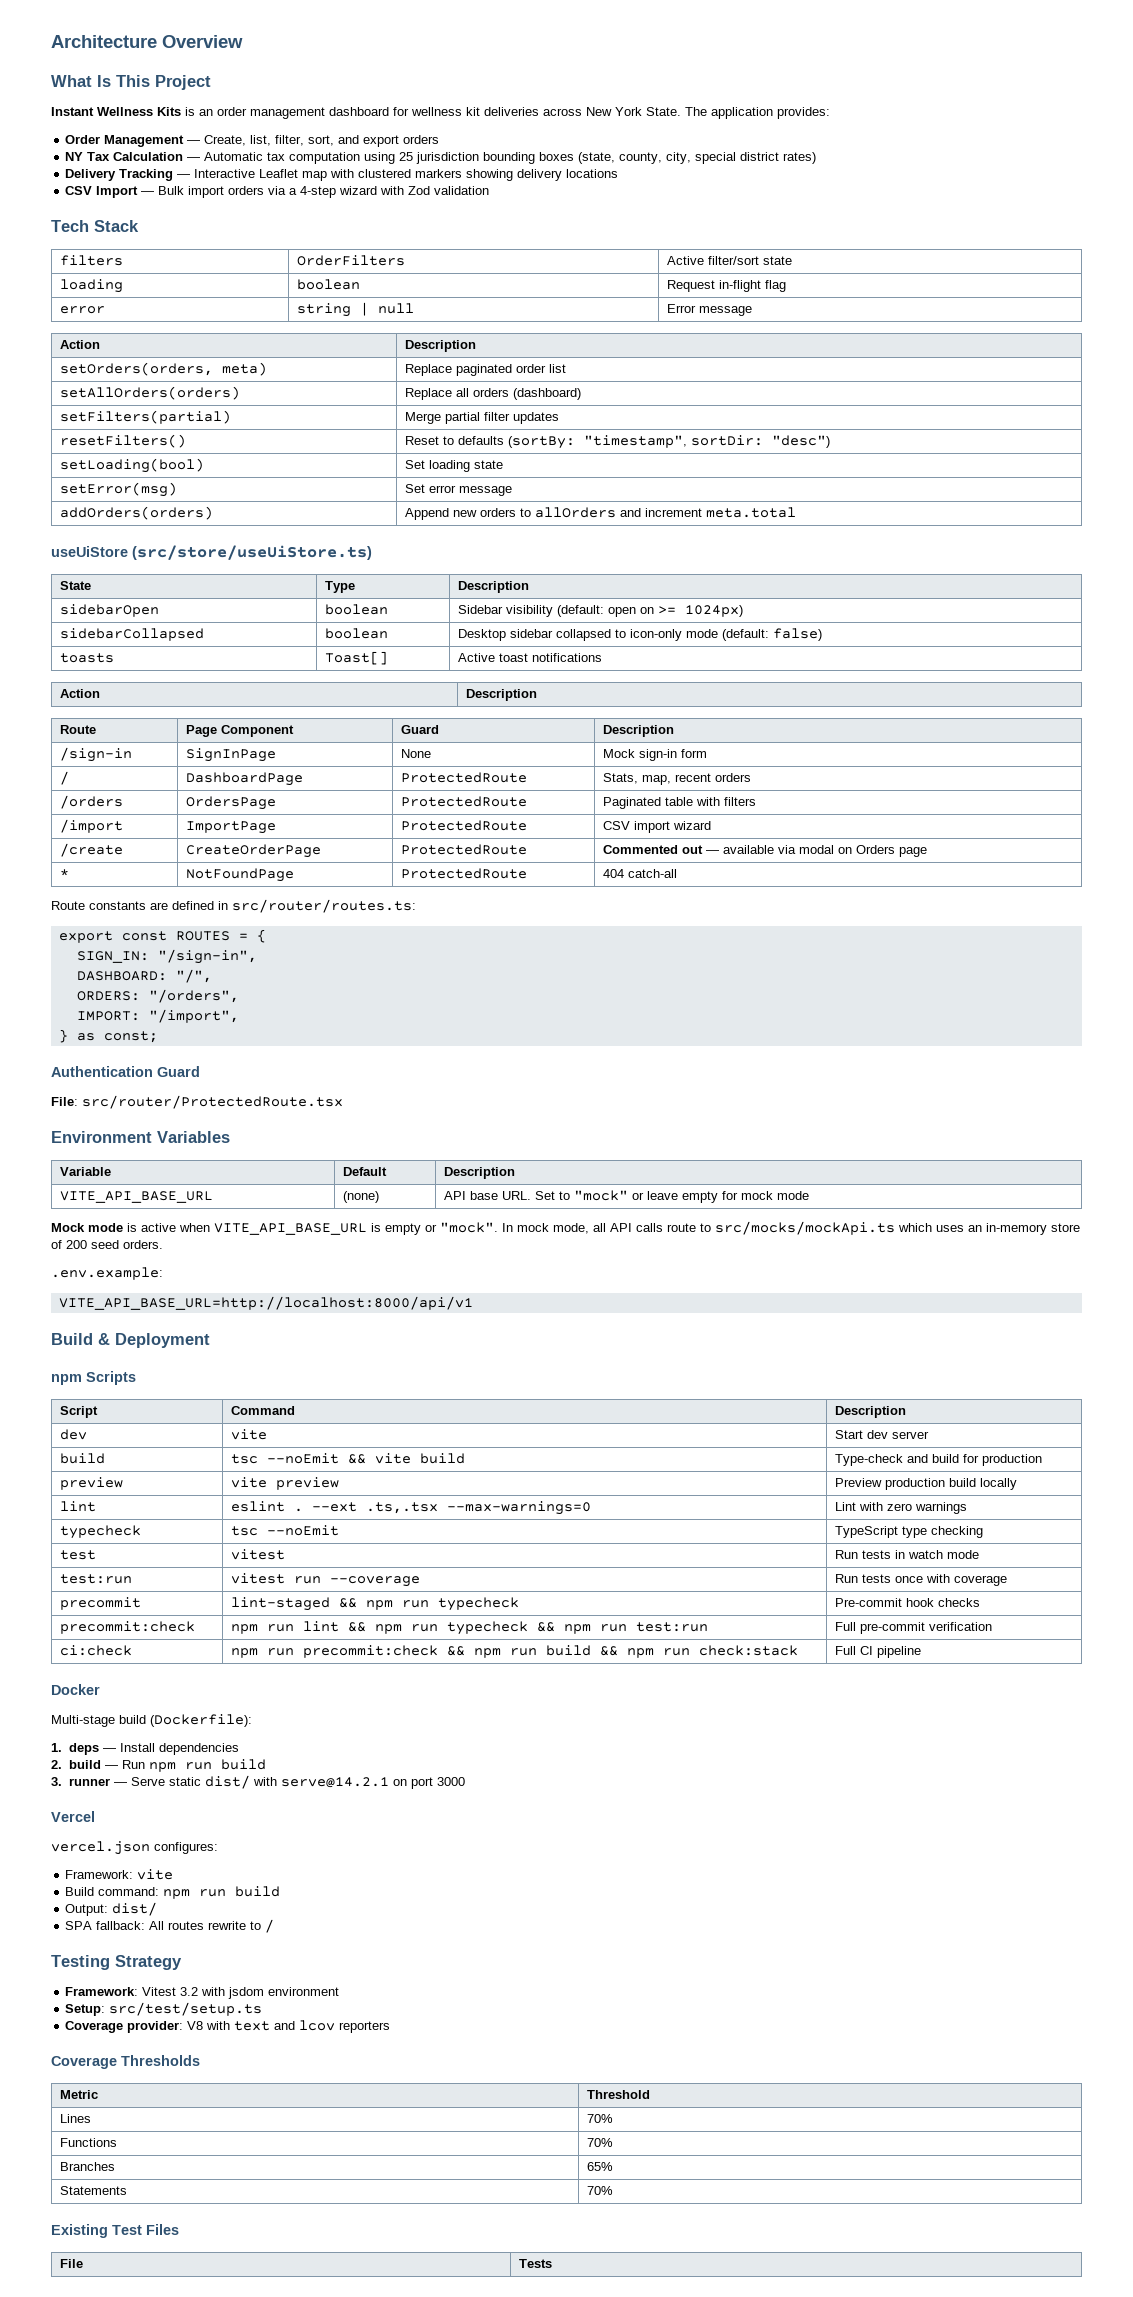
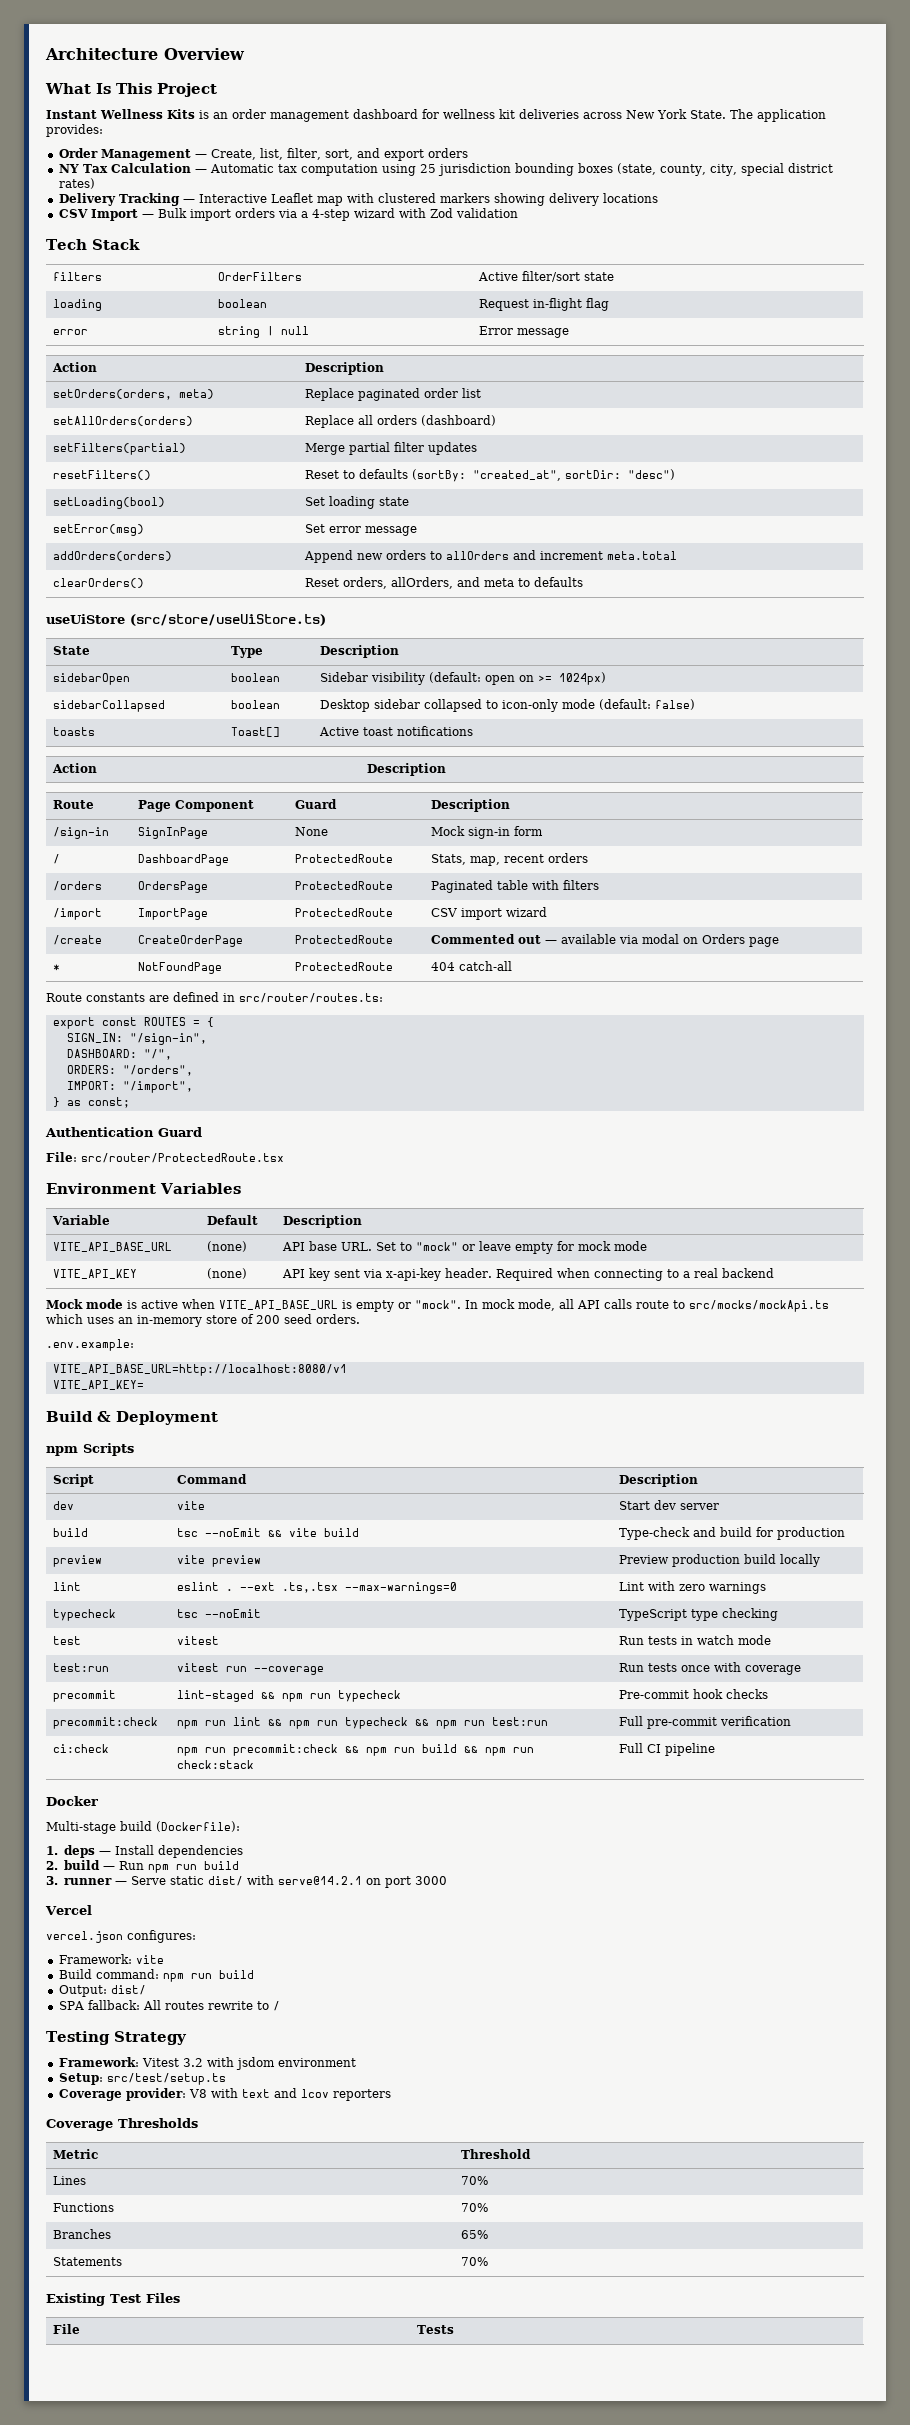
- resetFilters() | Reset to defaults (sortBy: "timestamp", sortDir: "desc")
+ resetFilters() | Reset to defaults (sortBy: "created_at", sortDir: "desc")
+ clearOrders() | Reset orders, allOrders, and meta to defaults
+ VITE_API_KEY | (none) | API key sent via x-api-key header. Required when connecting to a real backend
- VITE_API_BASE_URL=http://localhost:8000/api/v1
+ VITE_API_BASE_URL=http://localhost:8080/v1
+ VITE_API_KEY=

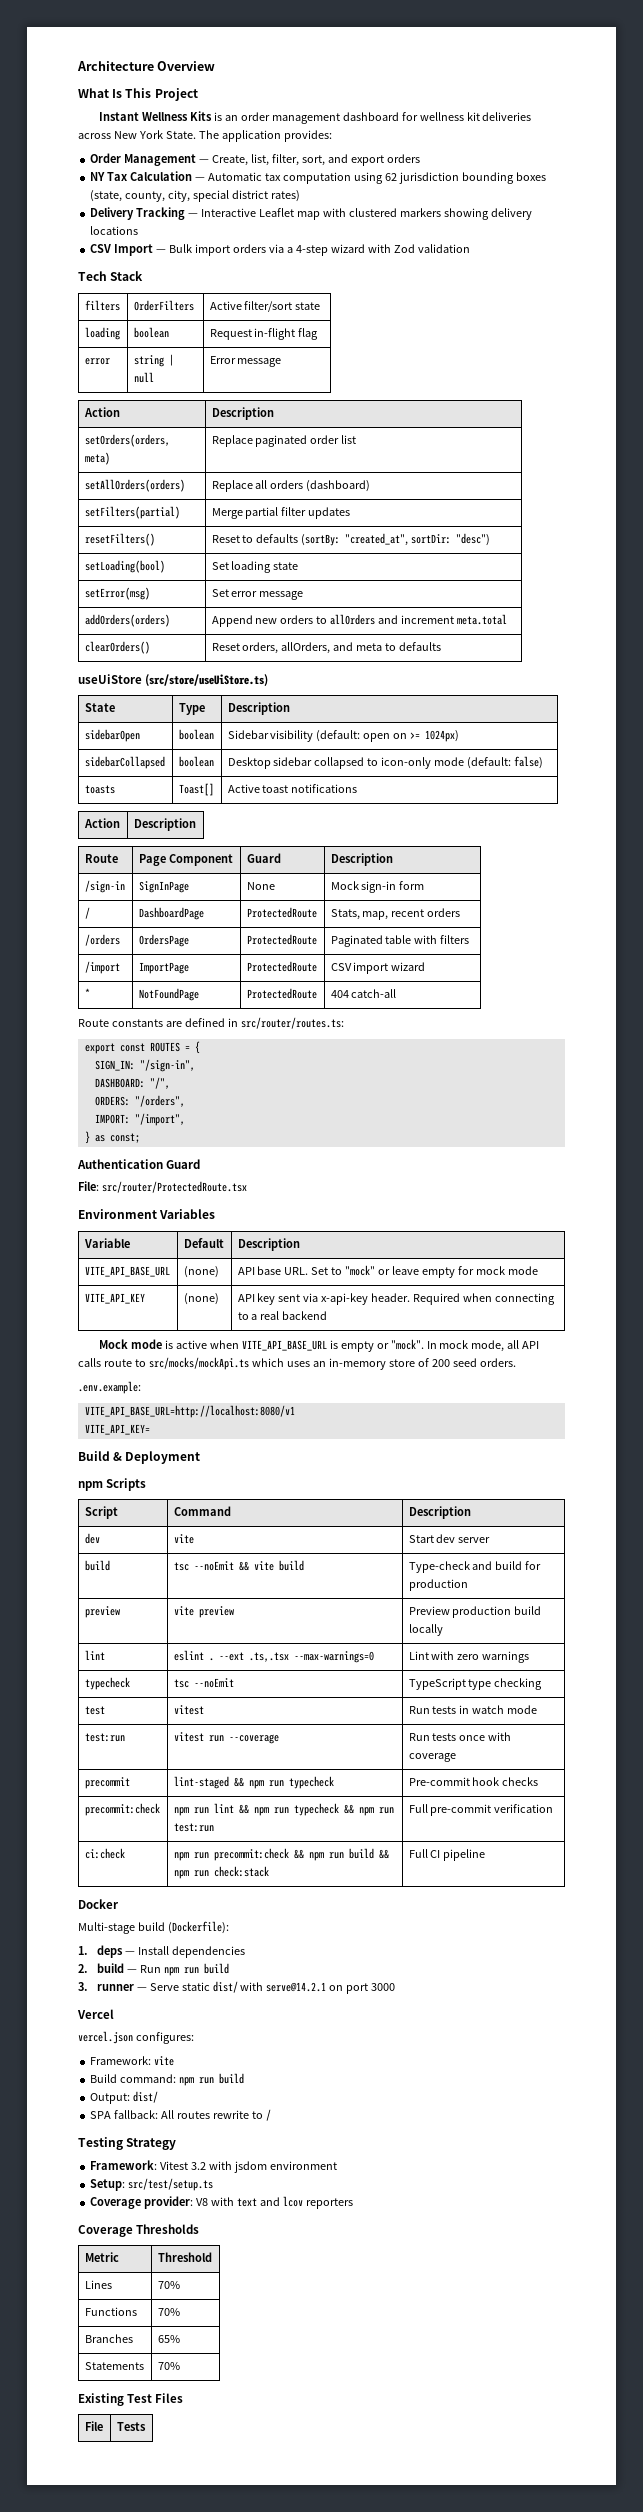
- NY Tax Calculation — Automatic tax computation using 25 jurisdiction bounding boxes (state, county, city, special district rates)
+ NY Tax Calculation — Automatic tax computation using 62 jurisdiction bounding boxes (state, county, city, special district rates)
- /create | CreateOrderPage | ProtectedRoute | Commented out — available via modal on Orders page

